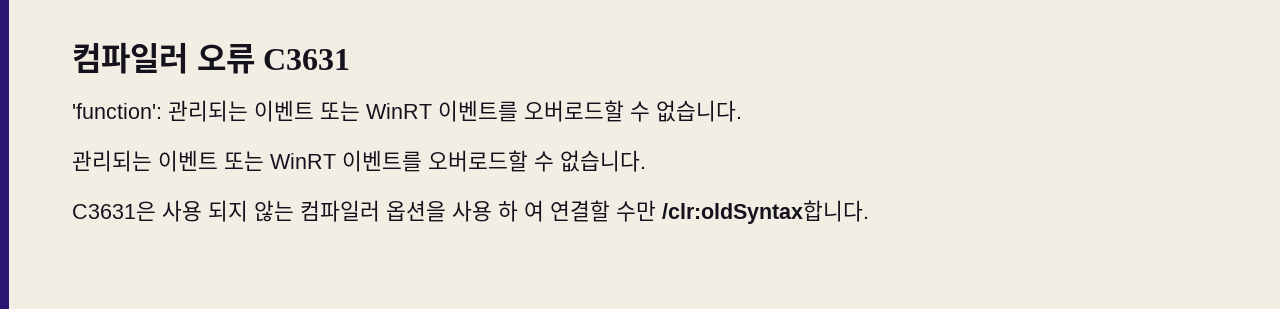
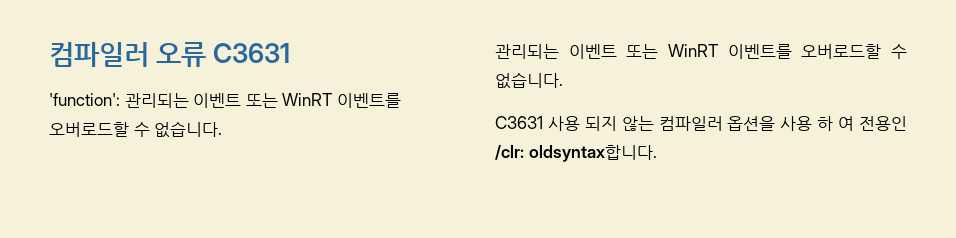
- C3631은 사용 되지 않는 컴파일러 옵션을 사용 하 여 연결할 수만 /clr:oldSyntax합니다.
+ C3631 사용 되지 않는 컴파일러 옵션을 사용 하 여 전용인 /clr: oldsyntax합니다.

